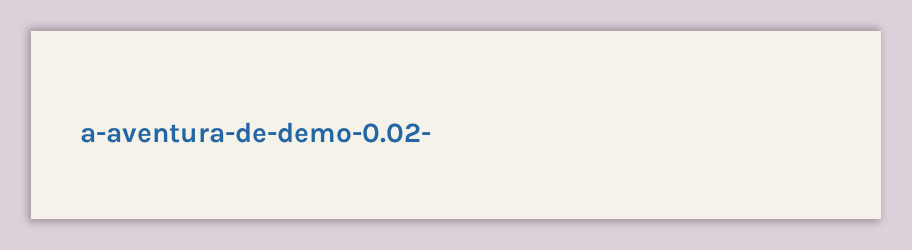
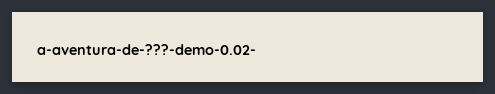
- a-aventura-de-demo-0.02-
+ a-aventura-de-???-demo-0.02-

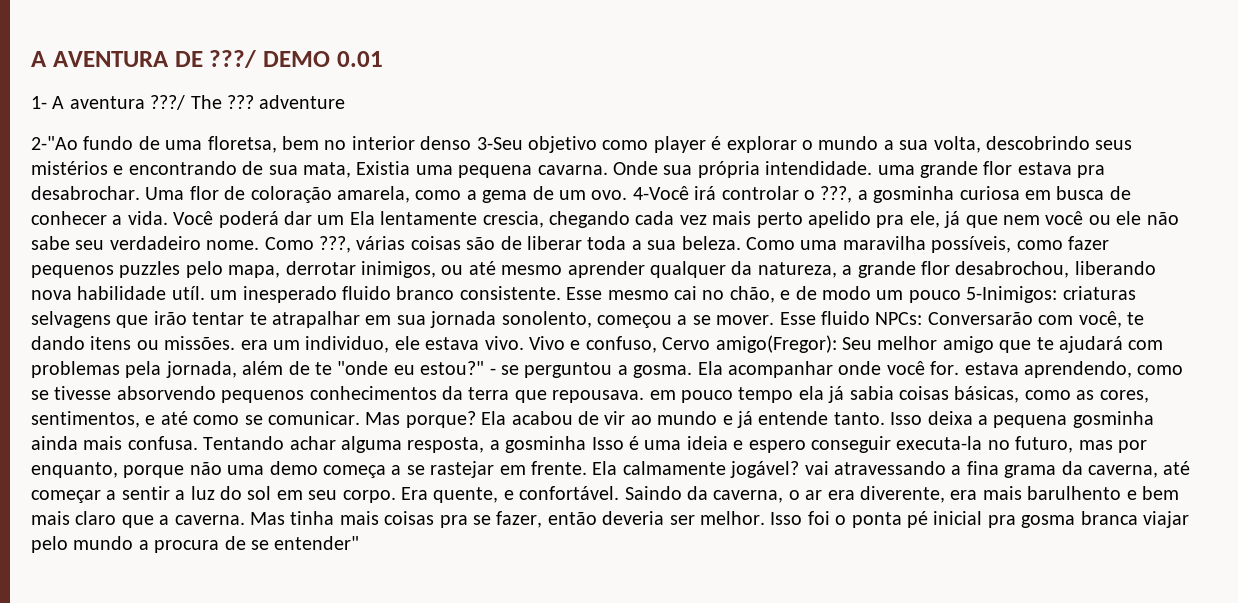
- a-aventura-de-???-demo-0.02-
+ A AVENTURA DE ???/ DEMO 0.01
+ 1- A aventura ???/ The ??? adventure
+ 2-"Ao fundo de uma floretsa, bem no interior denso 3-Seu objetivo como player é explorar o mundo a sua volta, descobrindo seus mistérios e encontrando de sua mata, Existia uma pequena cavarna. Onde sua própria intendidade. uma grande flor estava pra desabrochar. Uma flor de coloração amarela, como a gema de um ovo. 4-Você irá controlar o ???, a gosminha curiosa em busca de conhecer a vida. Você poderá dar um Ela lentamente crescia, chegando cada vez mais perto apelido pra ele, já que nem você ou ele não sabe seu verdadeiro nome. Como ???, várias coisas são de liberar toda a sua beleza. Como uma maravilha possíveis, como fazer pequenos puzzles pelo mapa, derrotar inimigos, ou até mesmo aprender qualquer da natureza, a grande flor desabrochou, liberando nova habilidade utíl. um inesperado fluido branco consistente. Esse mesmo cai no chão, e de modo um pouco 5-Inimigos: criaturas selvagens que irão tentar te atrapalhar em sua jornada sonolento, começou a se mover. Esse fluido NPCs: Conversarão com você, te dando itens ou missões. era um individuo, ele estava vivo. Vivo e confuso, Cervo amigo(Fregor): Seu melhor amigo que te ajudará com problemas pela jornada, além de te "onde eu estou?" - se perguntou a gosma. Ela acompanhar onde você for. estava aprendendo, como se tivesse absorvendo pequenos conhecimentos da terra que repousava. em pouco tempo ela já sabia coisas básicas, como as cores, sentimentos, e até como se comunicar. Mas porque? Ela acabou de vir ao mundo e já entende tanto. Isso deixa a pequena gosminha ainda mais confusa. Tentando achar alguma resposta, a gosminha Isso é uma ideia e espero conseguir executa-la no futuro, mas por enquanto, porque não uma demo começa a se rastejar em frente. Ela calmamente jogável? vai atravessando a fina grama da caverna, até começar a sentir a luz do sol em seu corpo. Era quente, e confortável. Saindo da caverna, o ar era diverente, era mais barulhento e bem mais claro que a caverna. Mas tinha mais coisas pra se fazer, então deveria ser melhor. Isso foi o ponta pé inicial pra gosma branca viajar pelo mundo a procura de se entender"

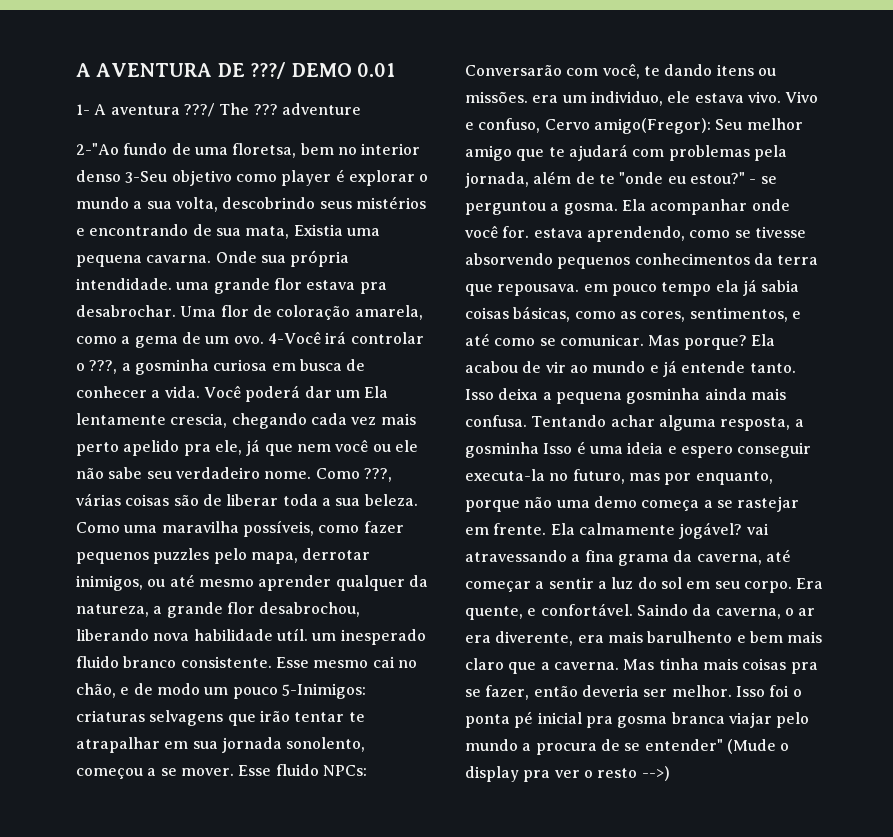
- Isso foi o ponta pé inicial pra gosma branca viajar pelo mundo a procura de se entender"
+ Isso foi o ponta pé inicial pra gosma branca viajar pelo mundo a procura de se entender" (Mude o display pra ver o resto -->)

